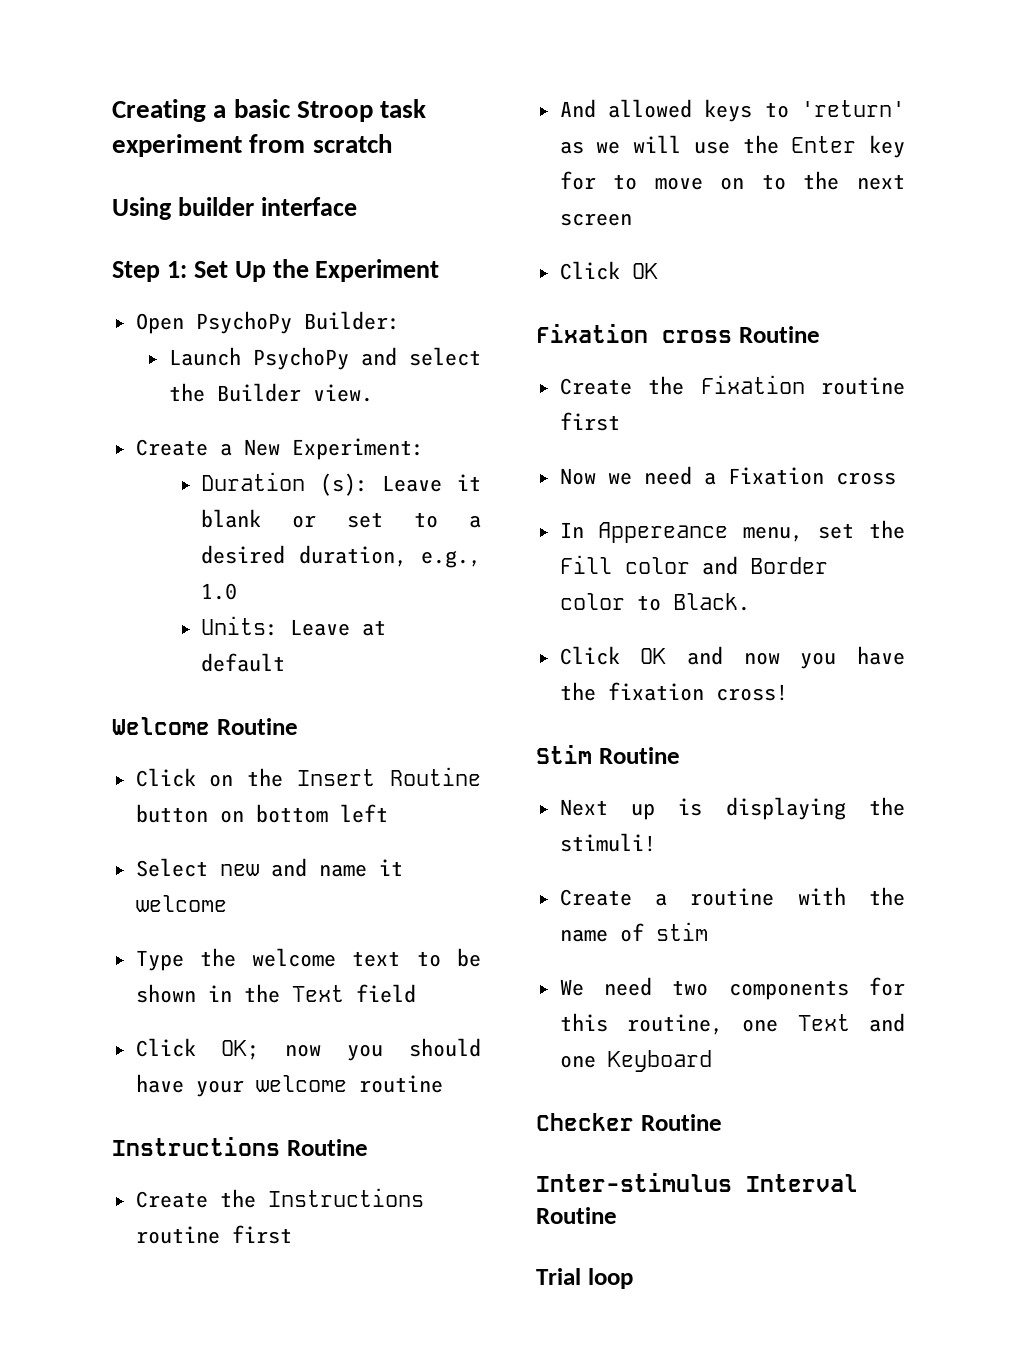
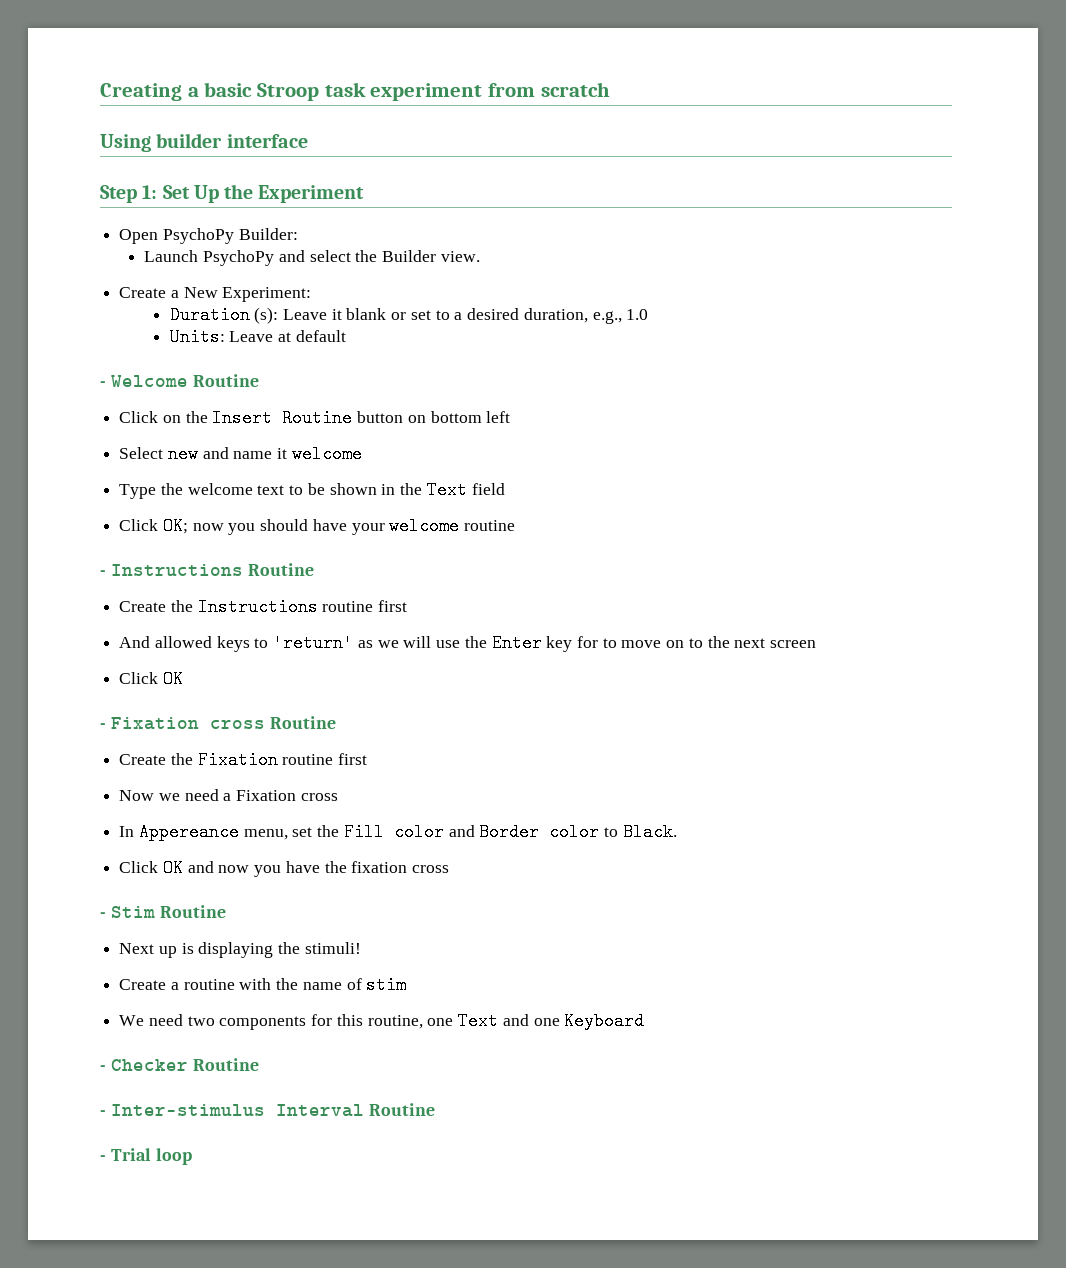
- Welcome Routine
+ - Welcome Routine
- Instructions Routine
+ - Instructions Routine
- Fixation cross Routine
+ - Fixation cross Routine
- Click OK and now you have the fixation cross!
- Stim Routine
+ Click OK and now you have the fixation cross
+ - Stim Routine
- Checker Routine
+ - Checker Routine
- Inter-stimulus Interval Routine
+ - Inter-stimulus Interval Routine
- Trial loop
+ - Trial loop

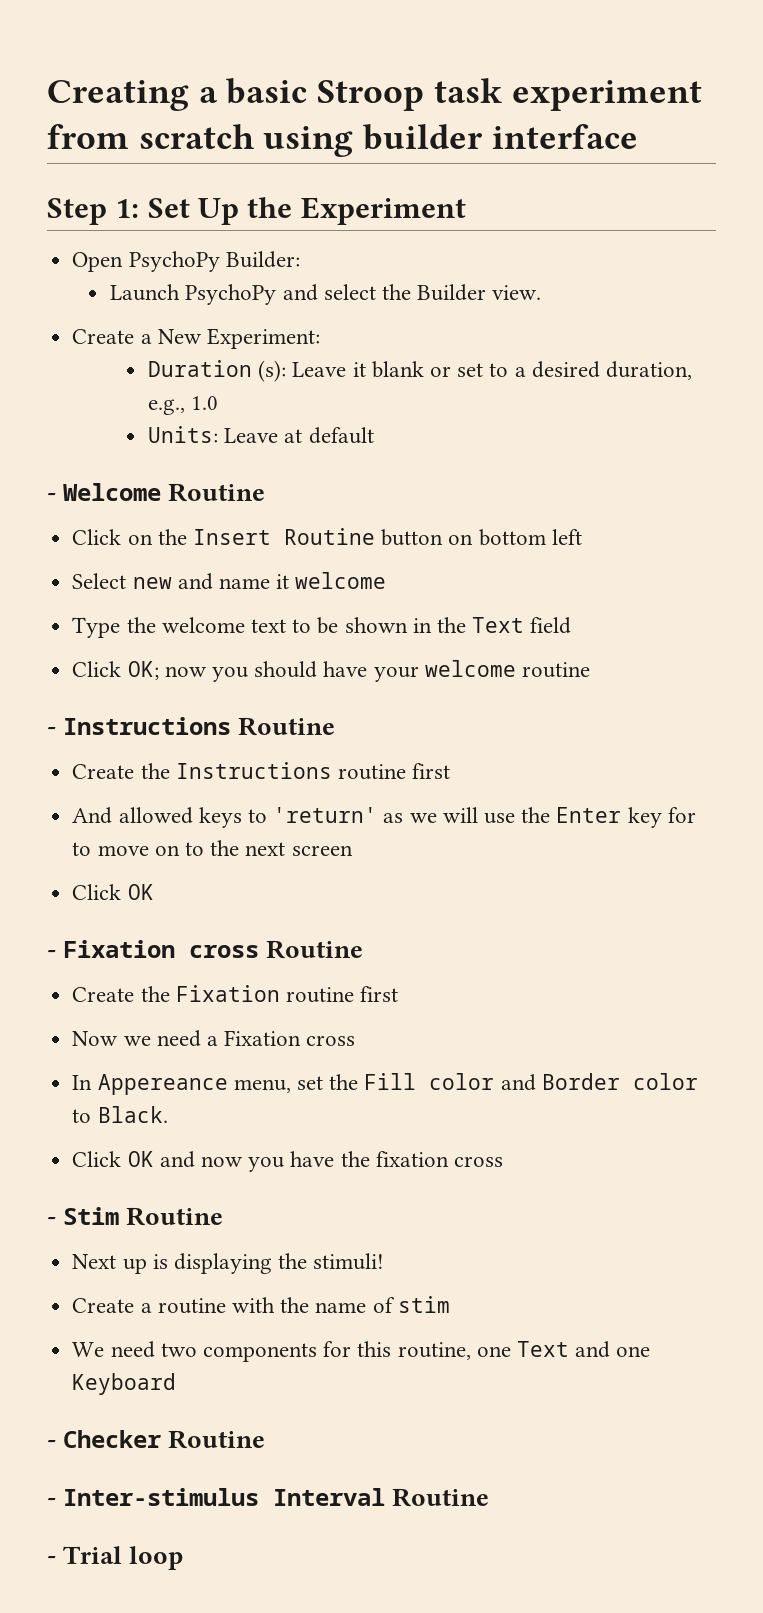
- Creating a basic Stroop task experiment from scratch
- Using builder interface
+ Creating a basic Stroop task experiment from scratch using builder interface

